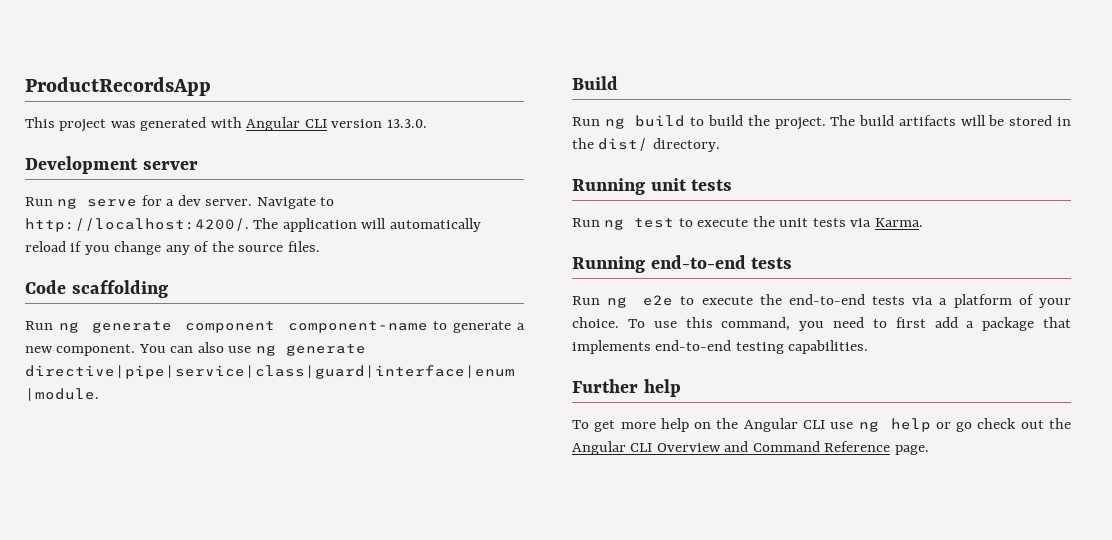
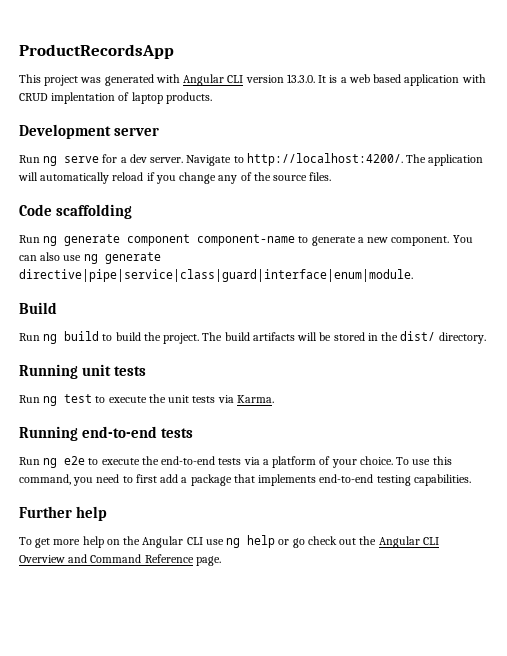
- This project was generated with Angular CLI version 13.3.0.
+ This project was generated with Angular CLI version 13.3.0. It is a web based application with CRUD implentation of laptop products.

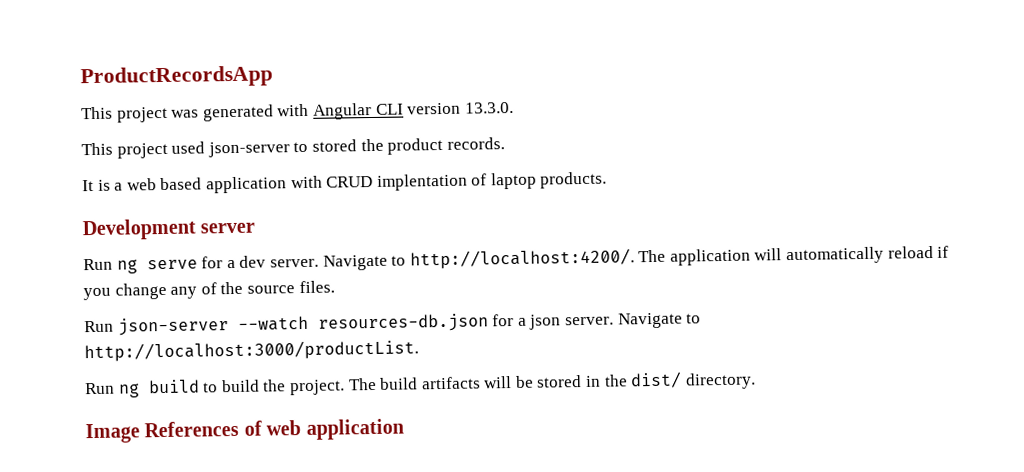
- This project was generated with Angular CLI version 13.3.0. It is a web based application with CRUD implentation of laptop products.
+ This project was generated with Angular CLI version 13.3.0.
+ This project used json-server to stored the product records.
+ It is a web based application with CRUD implentation of laptop products.
- Code scaffolding
- Run ng generate component component-name to generate a new component. You can also use ng generate directive|pipe|service|class|guard|interface|enum|module.
- Build
+ Run json-server --watch resources-db.json for a json server. Navigate to http://localhost:3000/productList.
- Running unit tests
- Run ng test to execute the unit tests via Karma.
- Running end-to-end tests
- Run ng e2e to execute the end-to-end tests via a platform of your choice. To use this command, you need to first add a package that implements end-to-end testing capabilities.
- Further help
- To get more help on the Angular CLI use ng help or go check out the Angular CLI Overview and Command Reference page.
+ Image References of web application

